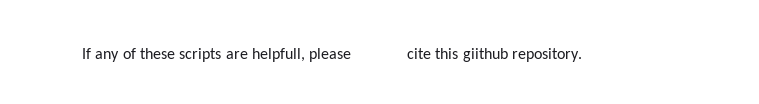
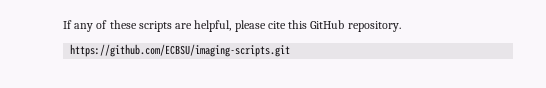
- If any of these scripts are helpfull, please cite this giithub repository.
+ If any of these scripts are helpful, please cite this GitHub repository.
+ https://github.com/ECBSU/imaging-scripts.git

